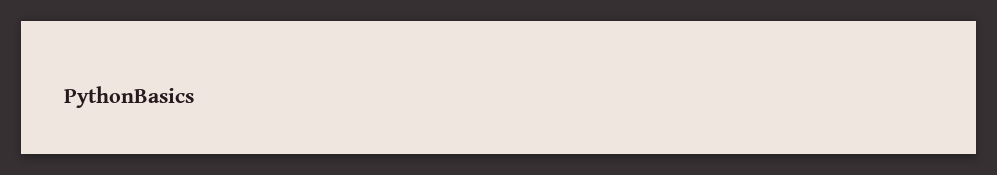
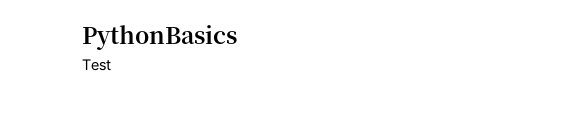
+ Test

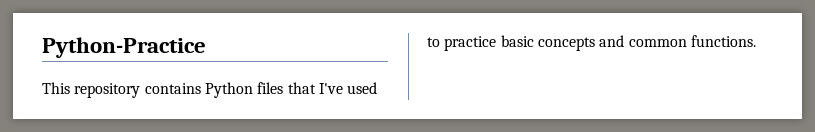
- PythonBasics
- Test
+ Python-Practice
+ This repository contains Python files that I've used to practice basic concepts and common functions.

